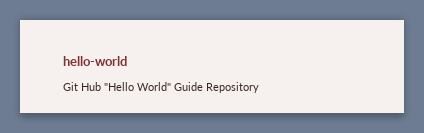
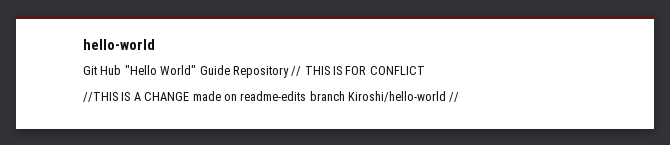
- Git Hub "Hello World" Guide Repository
+ Git Hub "Hello World" Guide Repository // THIS IS FOR CONFLICT
+ //THIS IS A CHANGE made on readme-edits branch Kiroshi/hello-world //

